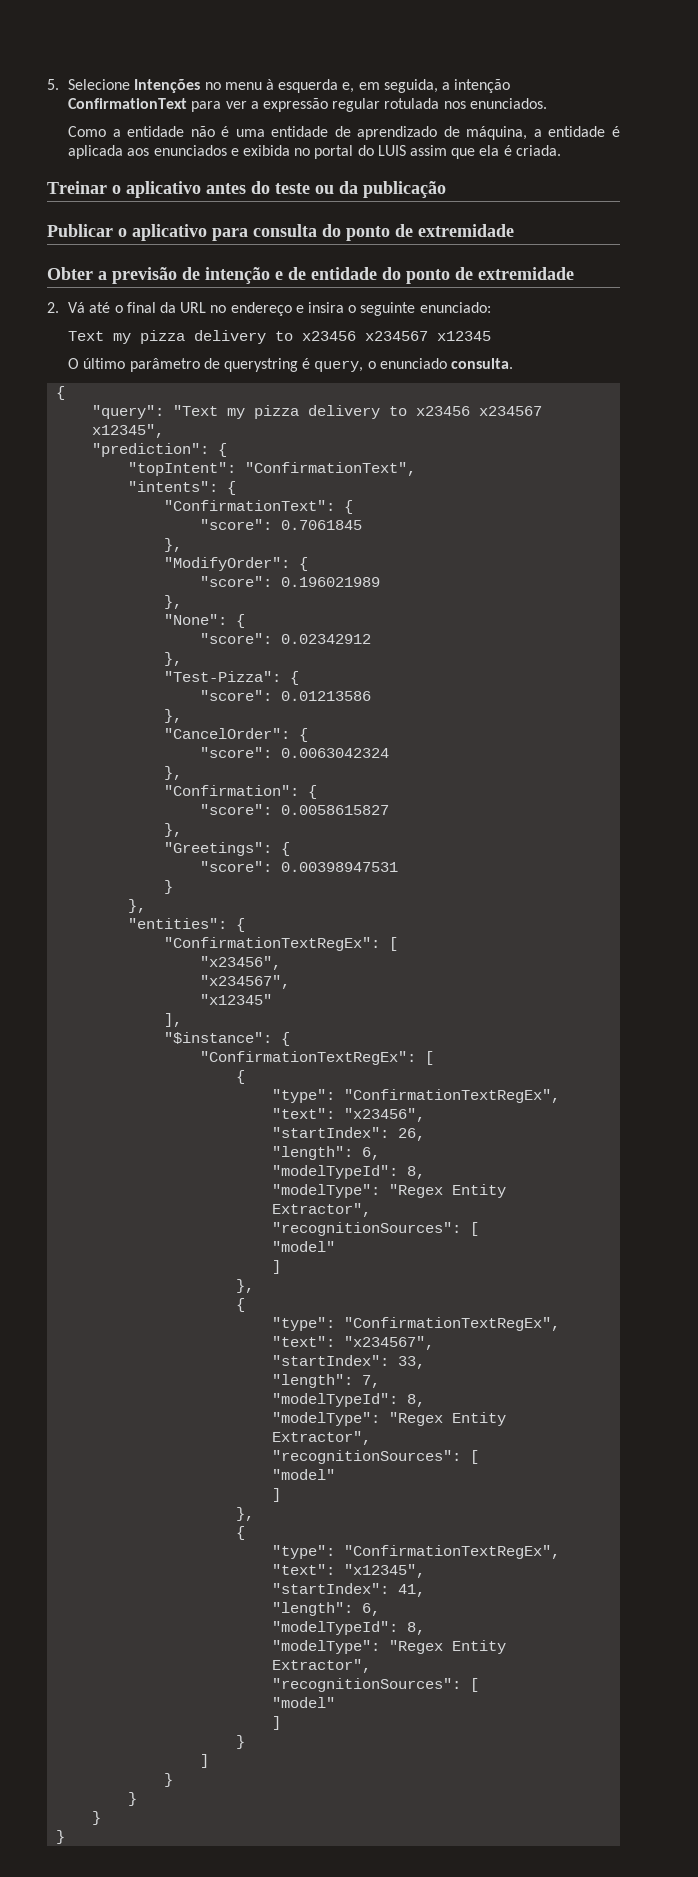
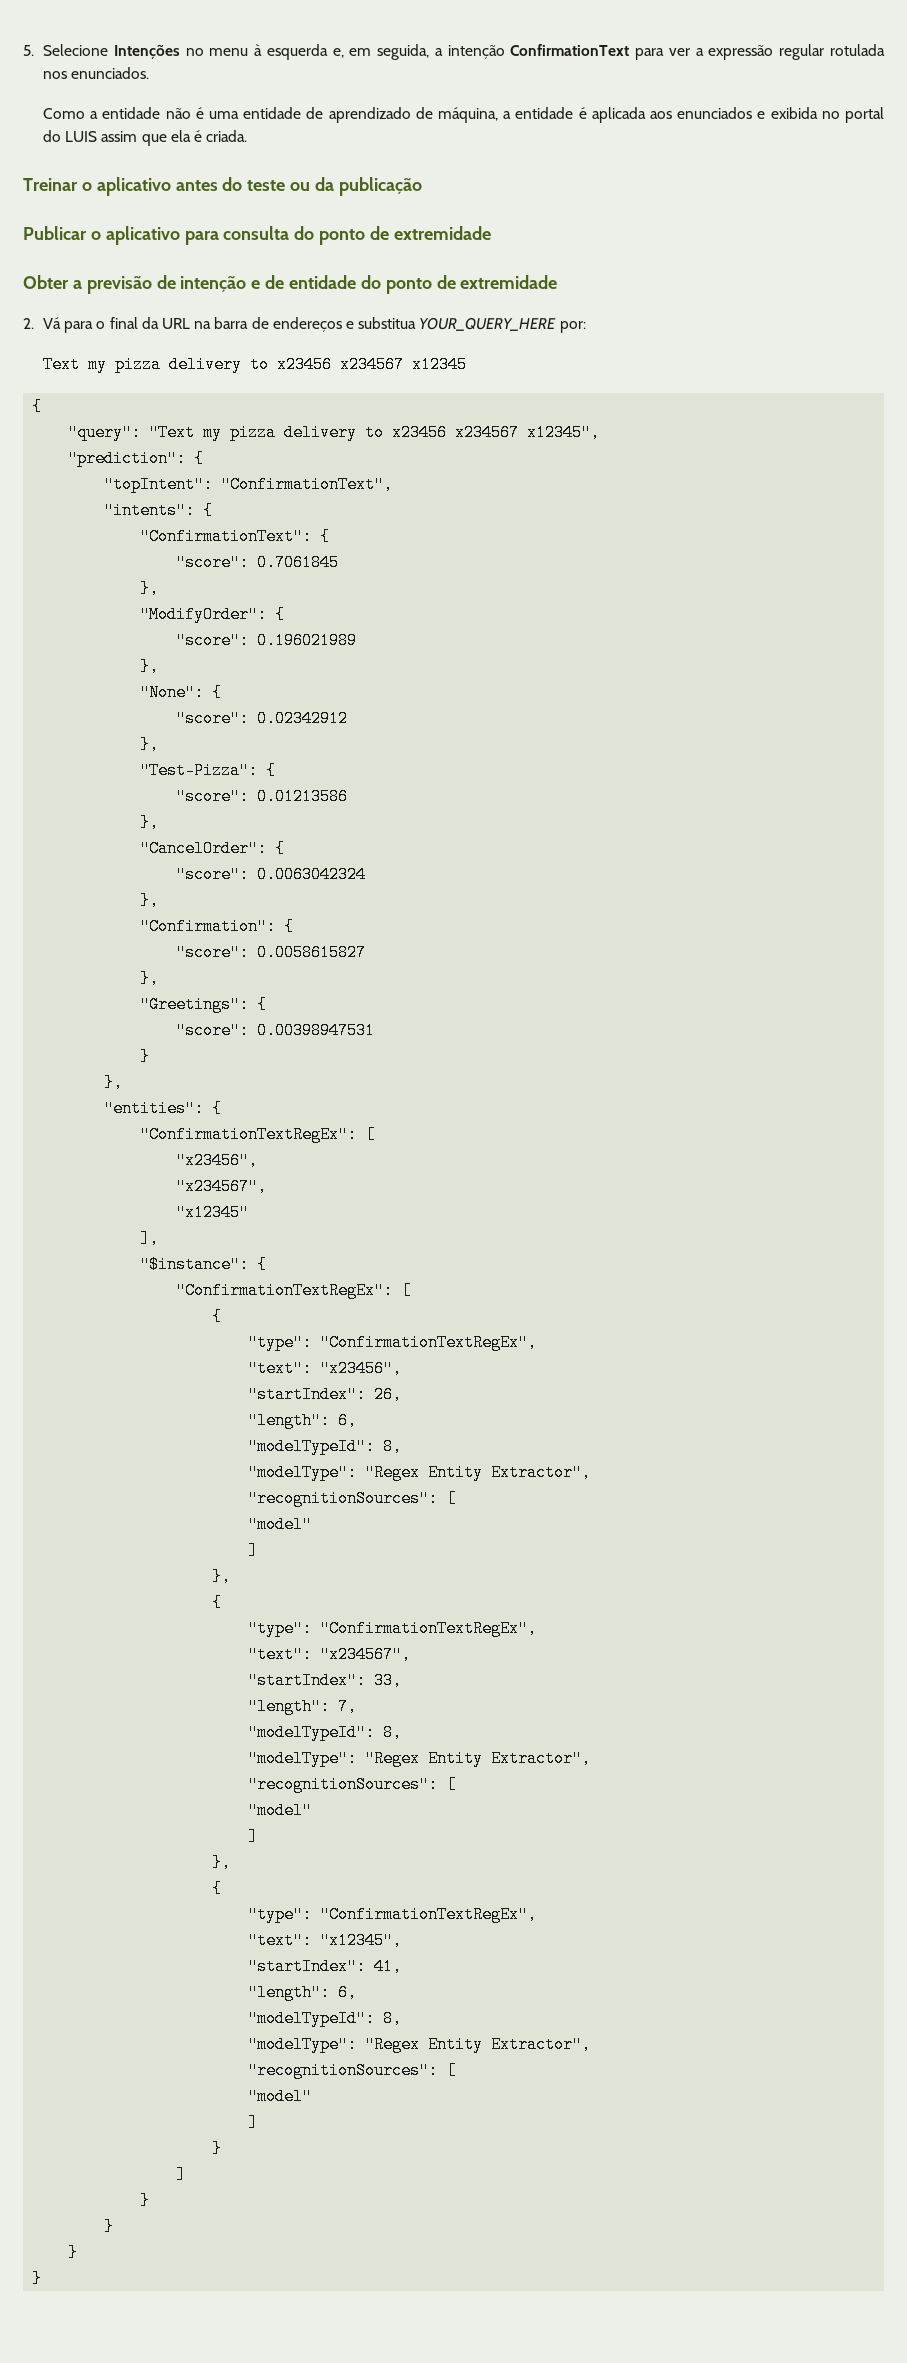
- 2. Vá até o final da URL no endereço e insira o seguinte enunciado:
+ 2. Vá para o final da URL na barra de endereços e substitua YOUR_QUERY_HERE por:
- O último parâmetro de querystring é query, o enunciado consulta.

